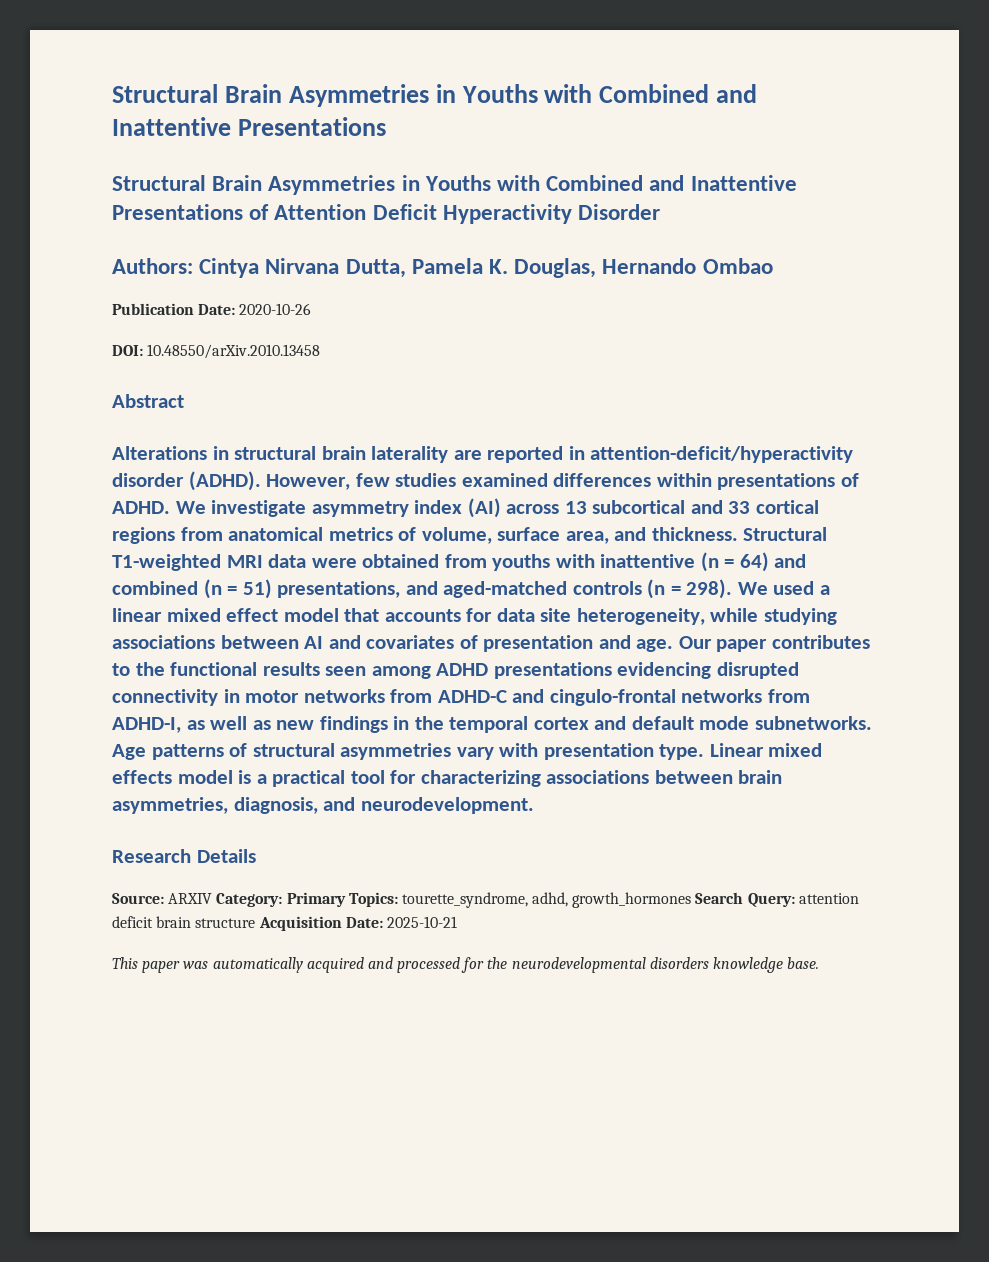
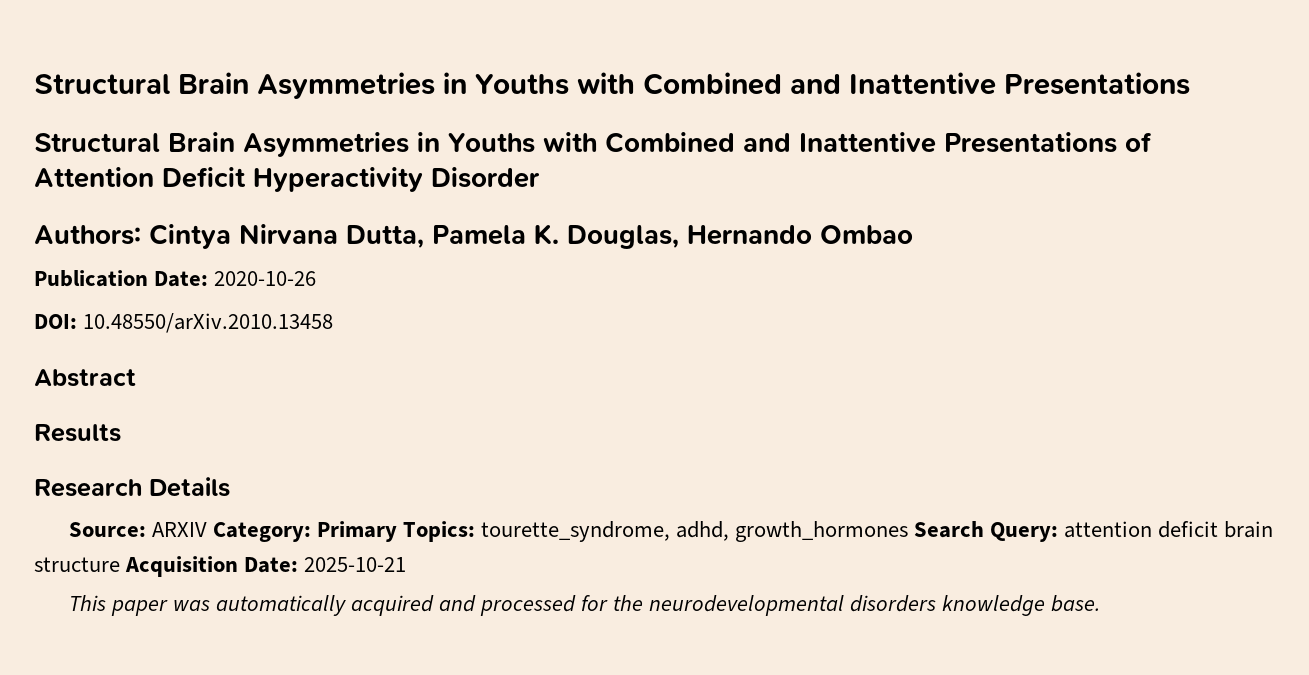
- Alterations in structural brain laterality are reported in attention-deficit/hyperactivity disorder (ADHD). However, few studies examined differences within presentations of ADHD. We investigate asymmetry index (AI) across 13 subcortical and 33 cortical regions from anatomical metrics of volume, surface area, and thickness. Structural T1-weighted MRI data were obtained from youths with inattentive (n = 64) and combined (n = 51) presentations, and aged-matched controls (n = 298). We used a linear mixed effect model that accounts for data site heterogeneity, while studying associations between AI and covariates of presentation and age. Our paper contributes to the functional results seen among ADHD presentations evidencing disrupted connectivity in motor networks from ADHD-C and cingulo-frontal networks from ADHD-I, as well as new findings in the temporal cortex and default mode subnetworks. Age patterns of structural asymmetries vary with presentation type. Linear mixed effects model is a practical tool for characterizing associations between brain asymmetries, diagnosis, and neurodevelopment.
+ Results

